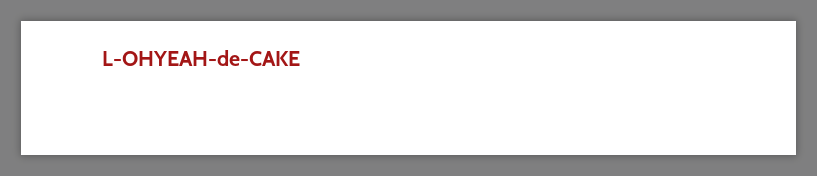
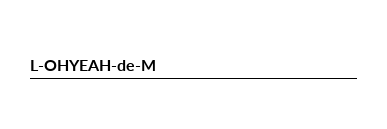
- L-OHYEAH-de-CAKE
+ L-OHYEAH-de-M

